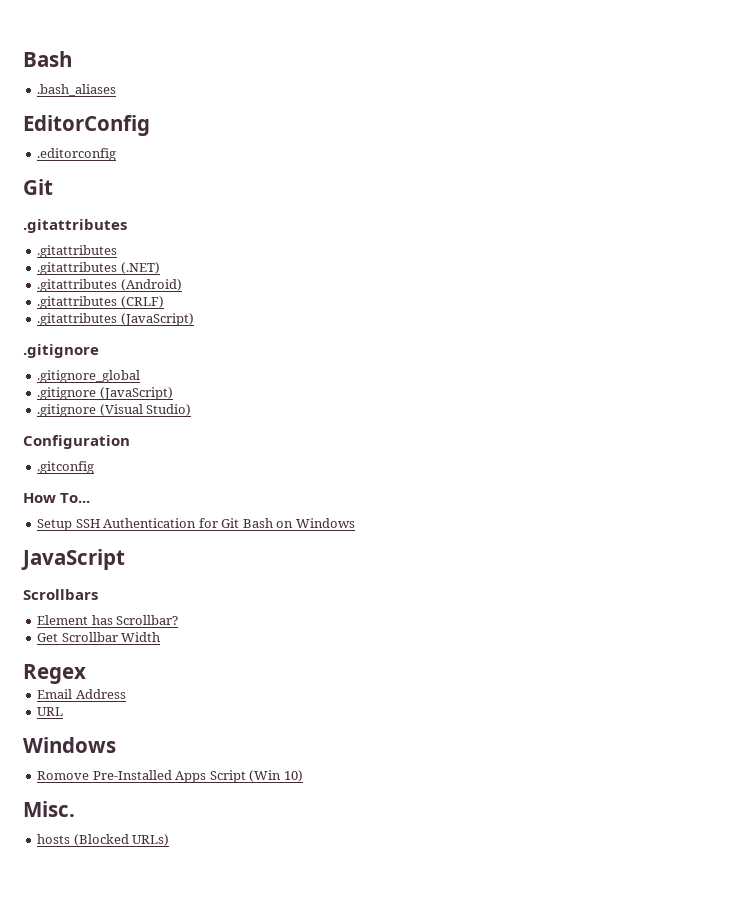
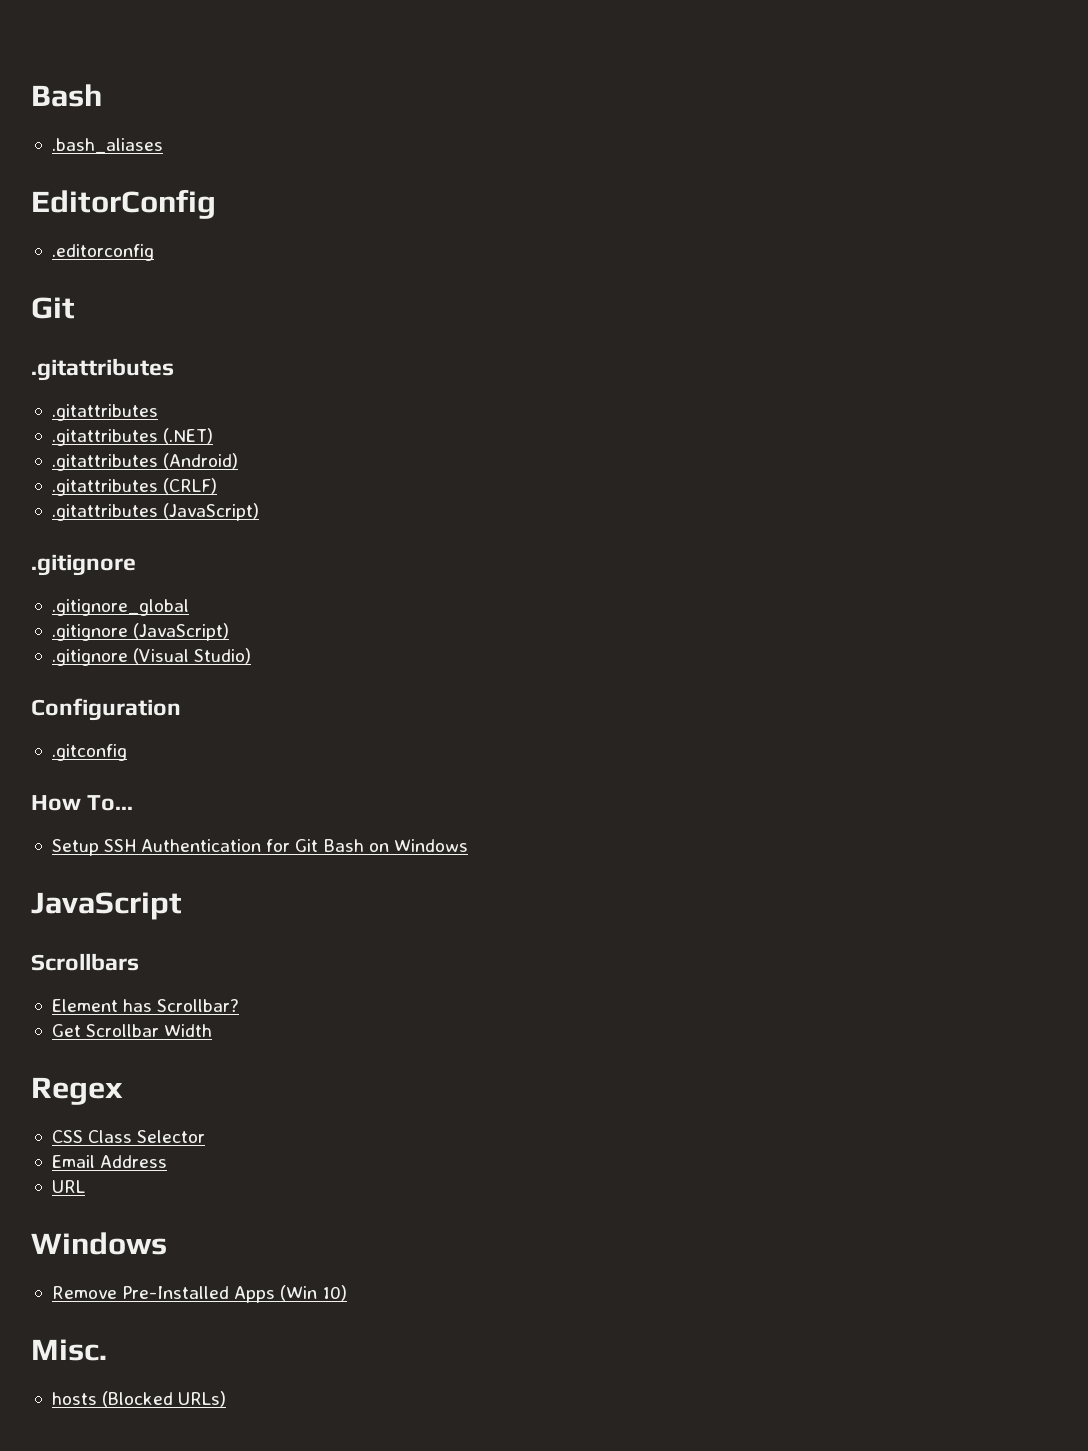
+ CSS Class Selector
- Romove Pre-Installed Apps Script (Win 10)
+ Remove Pre-Installed Apps (Win 10)

